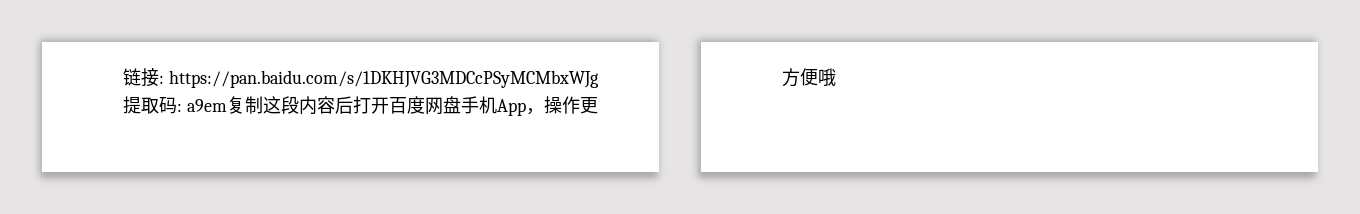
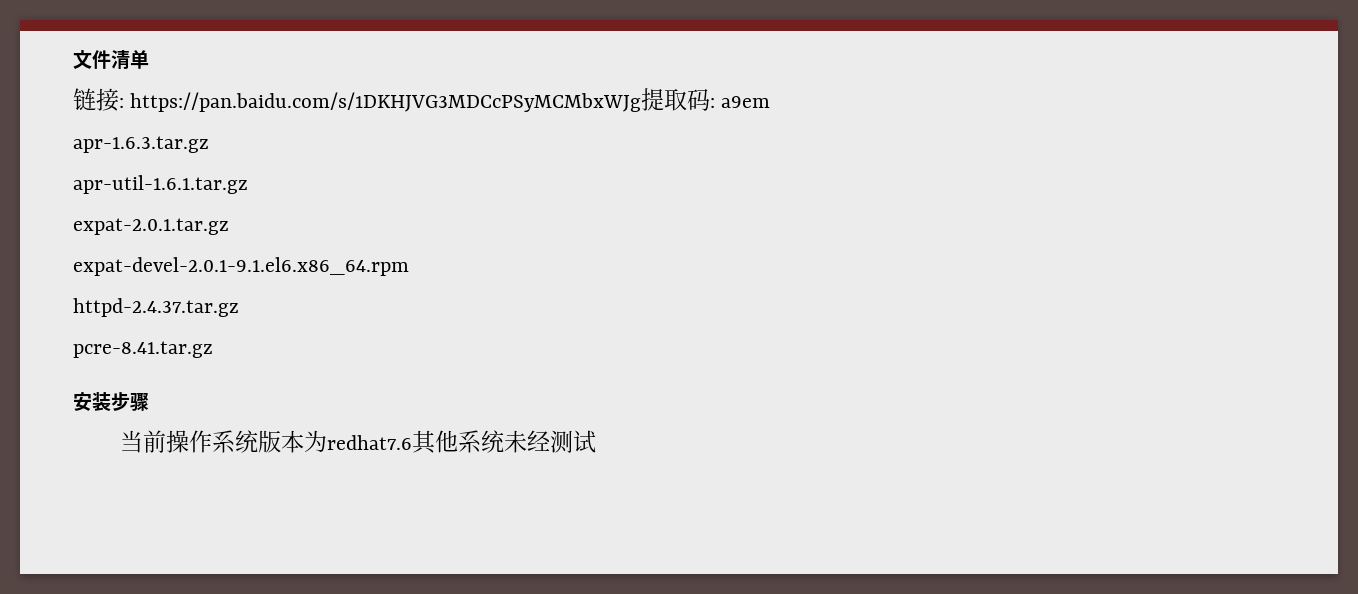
+ 文件清单
- 链接: https://pan.baidu.com/s/1DKHJVG3MDCcPSyMCMbxWJg提取码: a9em复制这段内容后打开百度网盘手机App，操作更方便哦
+ 链接: https://pan.baidu.com/s/1DKHJVG3MDCcPSyMCMbxWJg提取码: a9em
+ apr-1.6.3.tar.gz
+ apr-util-1.6.1.tar.gz
+ expat-2.0.1.tar.gz
+ expat-devel-2.0.1-9.1.el6.x86_64.rpm
+ httpd-2.4.37.tar.gz
+ pcre-8.41.tar.gz
+ 安装步骤
+ 当前操作系统版本为redhat7.6其他系统未经测试

